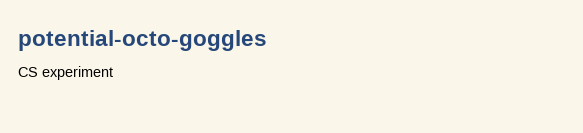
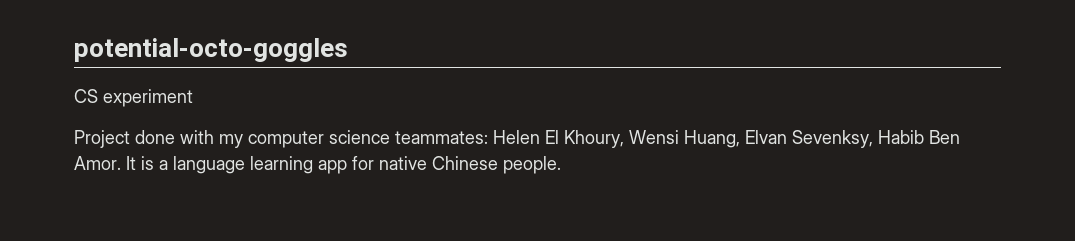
+ Project done with my computer science teammates: Helen El Khoury, Wensi Huang, Elvan Sevenksy, Habib Ben Amor. It is a language learning app for native Chinese people.

